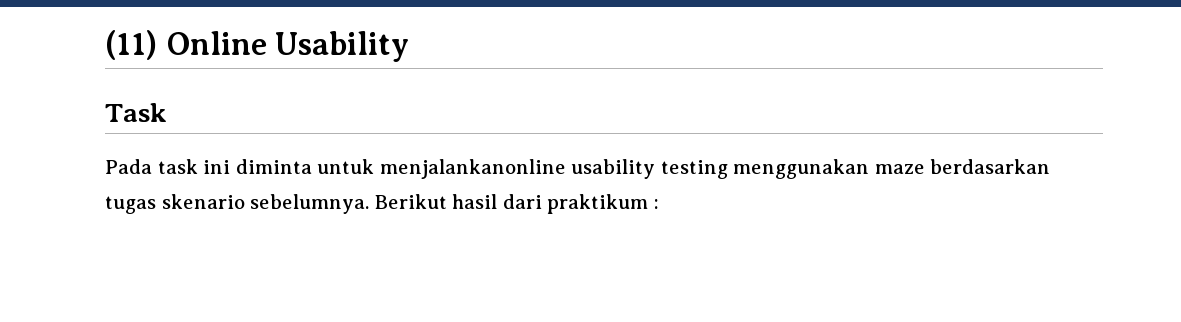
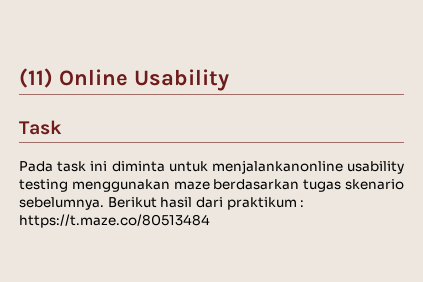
- Berikut hasil dari praktikum :
+ Berikut hasil dari praktikum : https://t.maze.co/80513484

